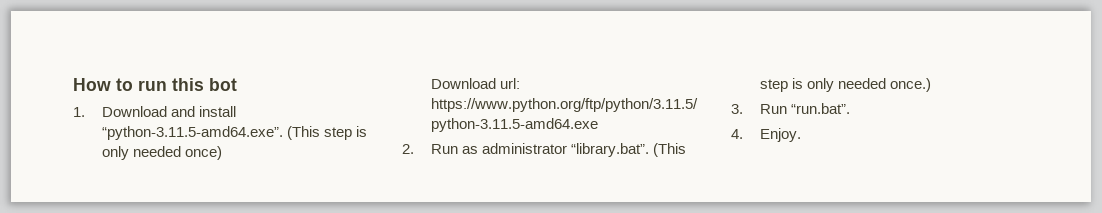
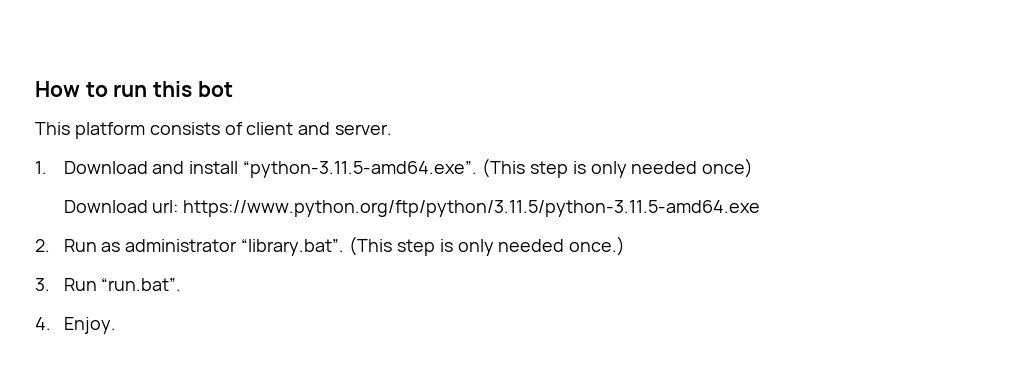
+ This platform consists of client and server.

